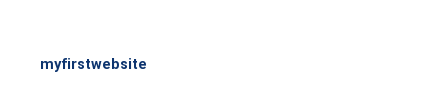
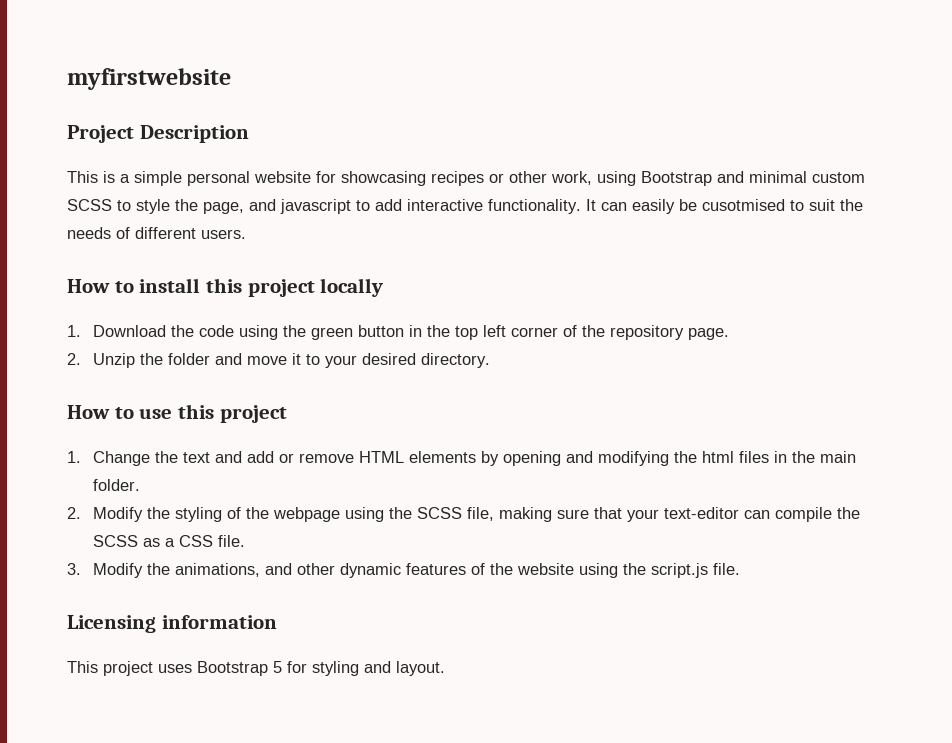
+ Project Description
+ This is a simple personal website for showcasing recipes or other work, using Bootstrap and minimal custom SCSS to style the page, and javascript to add interactive functionality. It can easily be cusotmised to suit the needs of different users.
+ How to install this project locally
+ 1. Download the code using the green button in the top left corner of the repository page.
+ 2. Unzip the folder and move it to your desired directory.
+ How to use this project
+ 1. Change the text and add or remove HTML elements by opening and modifying the html files in the main folder.
+ 2. Modify the styling of the webpage using the SCSS file, making sure that your text-editor can compile the SCSS as a CSS file.
+ 3. Modify the animations, and other dynamic features of the website using the script.js file.
+ Licensing information
+ This project uses Bootstrap 5 for styling and layout.

